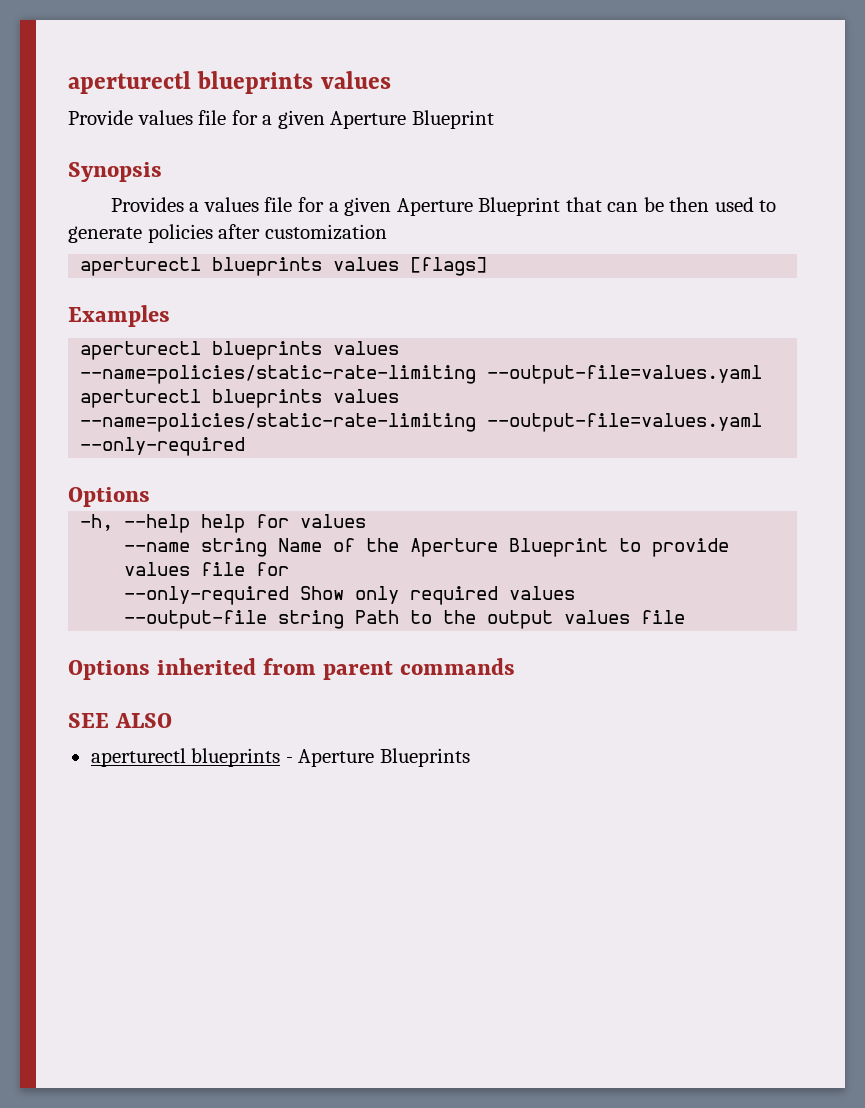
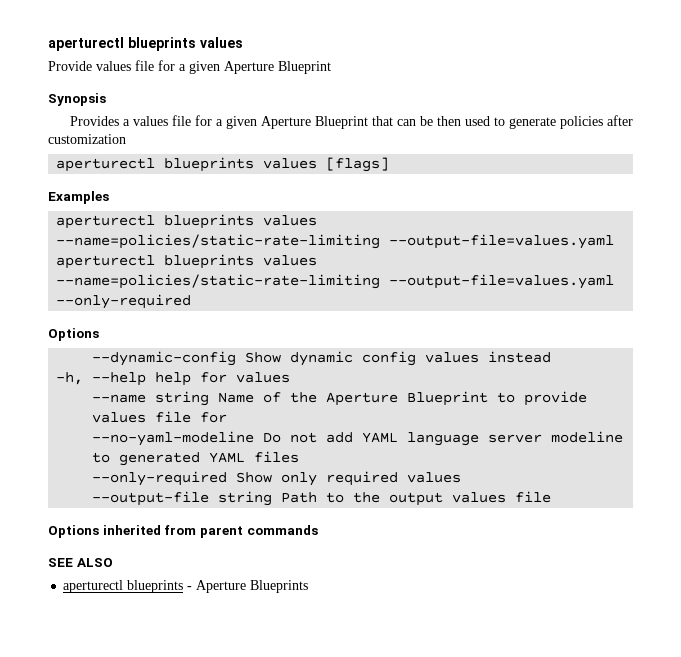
+ --dynamic-config Show dynamic config values instead
+ --no-yaml-modeline Do not add YAML language server modeline to generated YAML files

